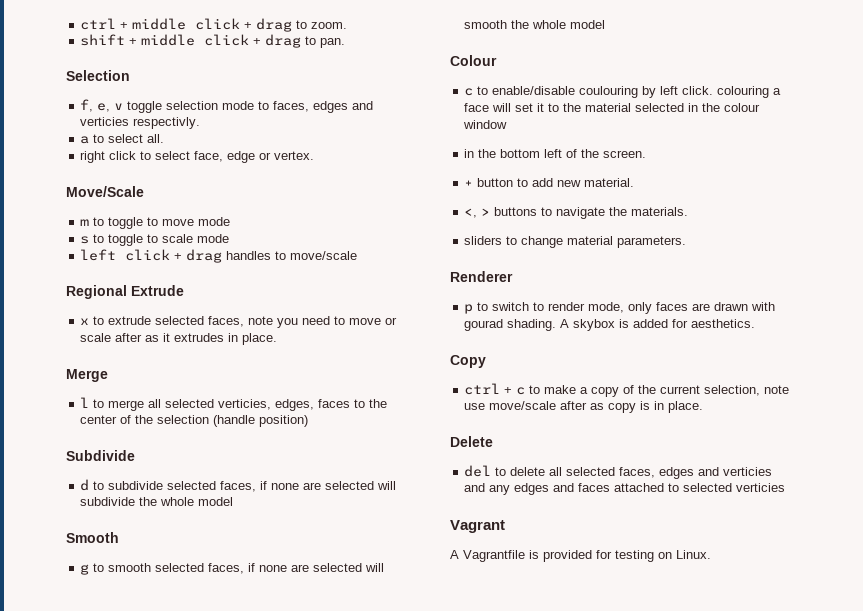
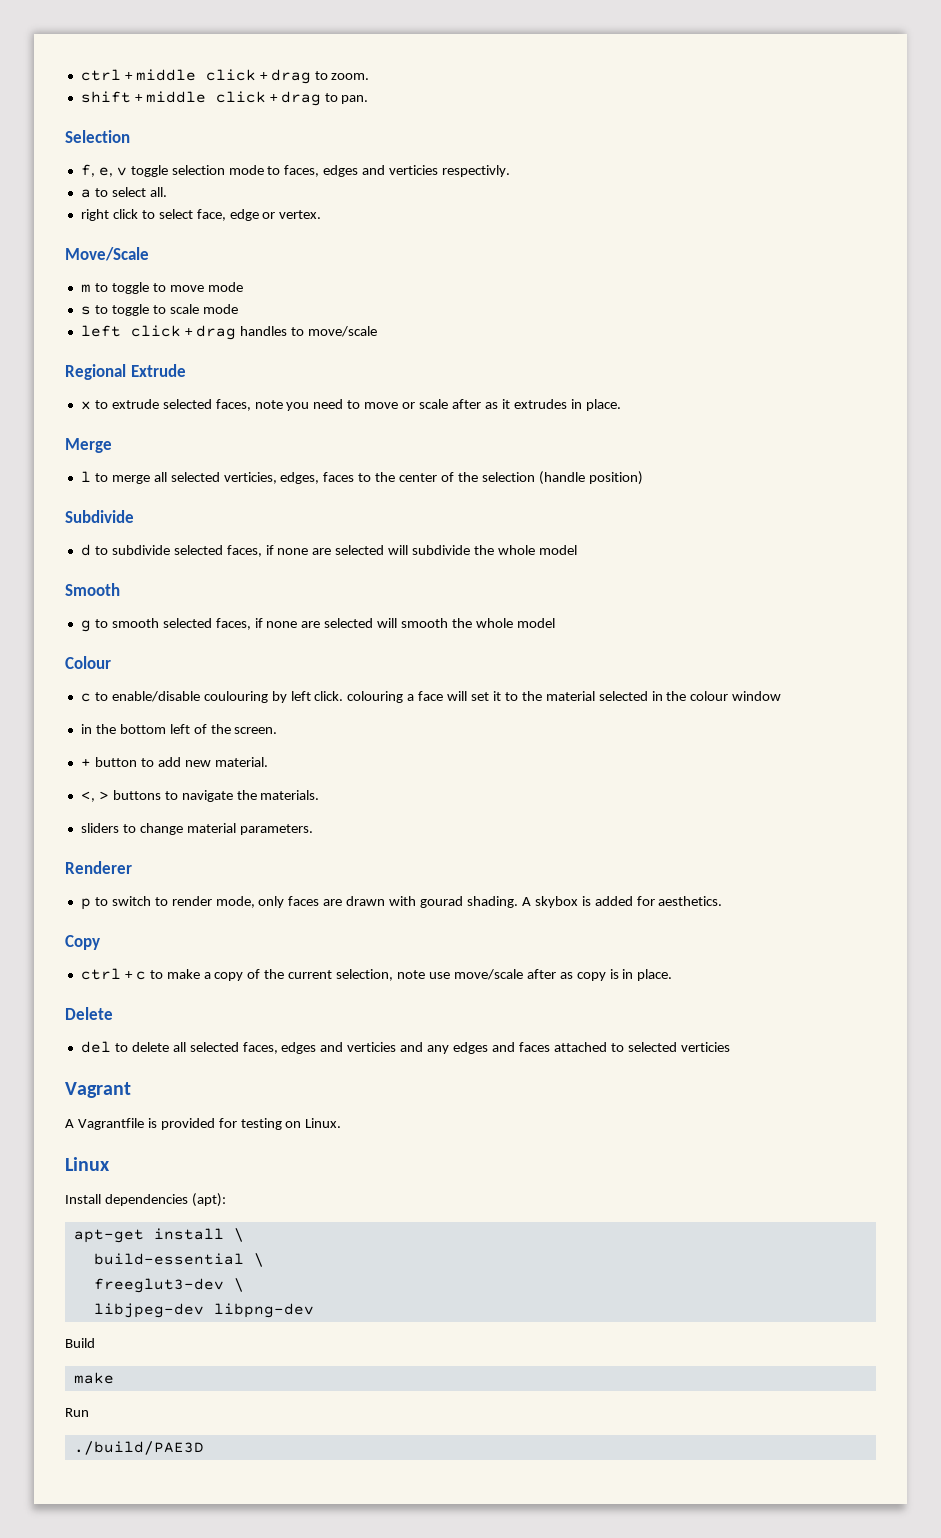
+ Linux
+ Install dependencies (apt):
+ apt-get install \
+ build-essential \
+ freeglut3-dev \
+ libjpeg-dev libpng-dev
+ Build
+ make
+ Run
+ ./build/PAE3D

